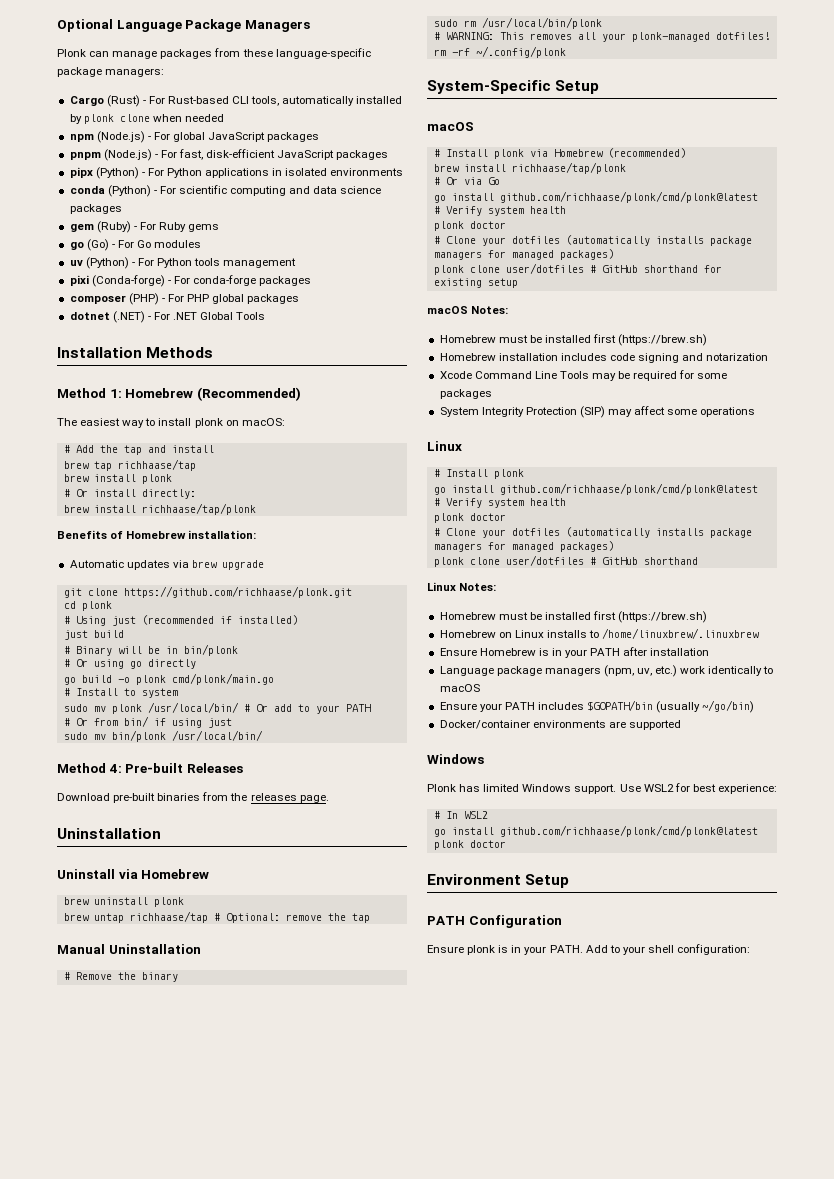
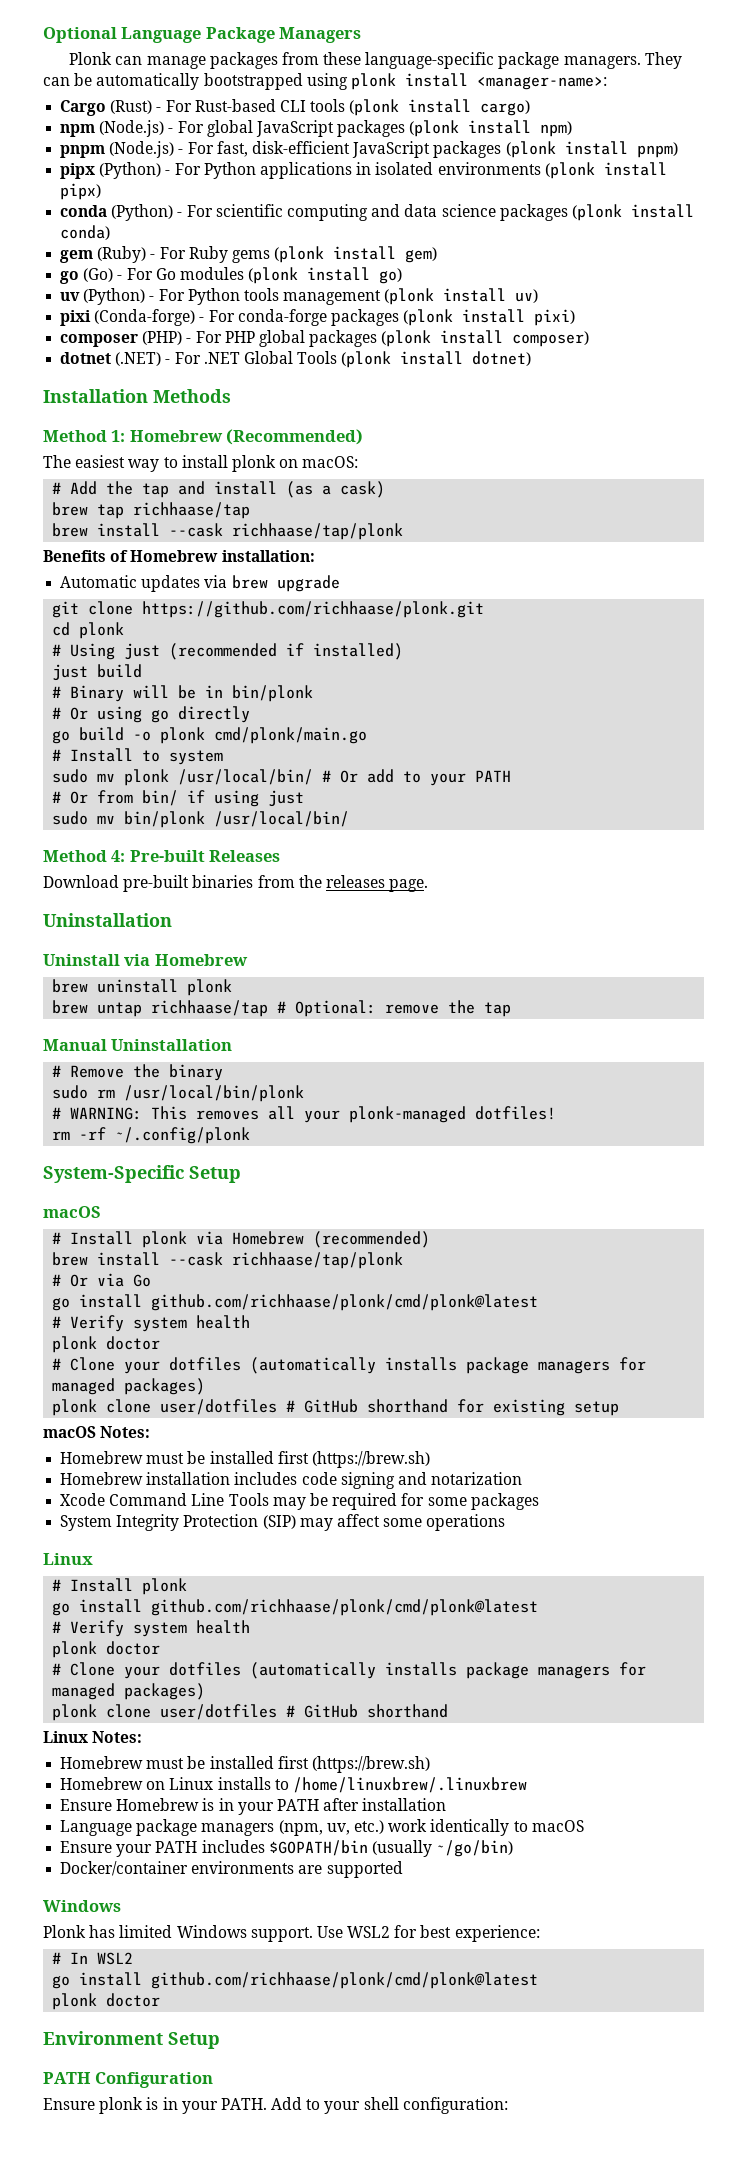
- Plonk can manage packages from these language-specific package managers:
+ Plonk can manage packages from these language-specific package managers. They can be automatically bootstrapped using plonk install <manager-name>:
- Cargo (Rust) - For Rust-based CLI tools, automatically installed by plonk clone when needed
+ Cargo (Rust) - For Rust-based CLI tools (plonk install cargo)
- npm (Node.js) - For global JavaScript packages
+ npm (Node.js) - For global JavaScript packages (plonk install npm)
- pnpm (Node.js) - For fast, disk-efficient JavaScript packages
+ pnpm (Node.js) - For fast, disk-efficient JavaScript packages (plonk install pnpm)
- pipx (Python) - For Python applications in isolated environments
+ pipx (Python) - For Python applications in isolated environments (plonk install pipx)
- conda (Python) - For scientific computing and data science packages
+ conda (Python) - For scientific computing and data science packages (plonk install conda)
- gem (Ruby) - For Ruby gems
+ gem (Ruby) - For Ruby gems (plonk install gem)
- go (Go) - For Go modules
+ go (Go) - For Go modules (plonk install go)
- uv (Python) - For Python tools management
+ uv (Python) - For Python tools management (plonk install uv)
- pixi (Conda-forge) - For conda-forge packages
+ pixi (Conda-forge) - For conda-forge packages (plonk install pixi)
- composer (PHP) - For PHP global packages
+ composer (PHP) - For PHP global packages (plonk install composer)
- dotnet (.NET) - For .NET Global Tools
+ dotnet (.NET) - For .NET Global Tools (plonk install dotnet)
- # Add the tap and install
+ # Add the tap and install (as a cask)
  brew tap richhaase/tap
- brew install plonk
- # Or install directly:
- brew install richhaase/tap/plonk
+ brew install --cask richhaase/tap/plonk
  # Install plonk via Homebrew (recommended)
- brew install richhaase/tap/plonk
+ brew install --cask richhaase/tap/plonk

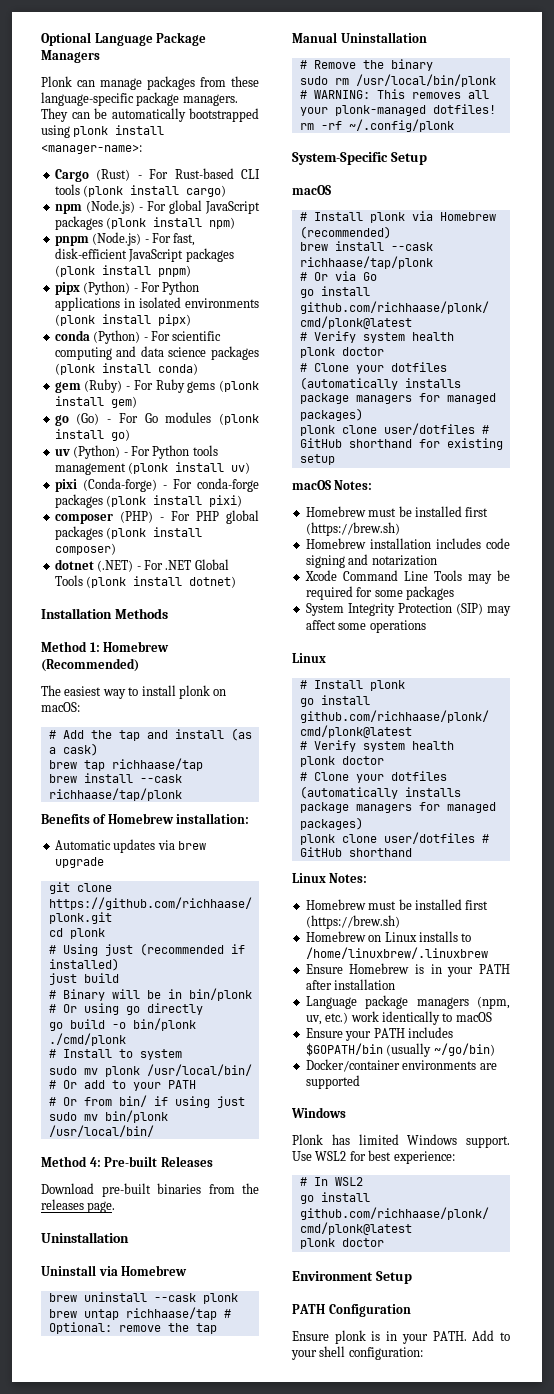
- go build -o plonk cmd/plonk/main.go
+ go build -o bin/plonk ./cmd/plonk
- brew uninstall plonk
+ brew uninstall --cask plonk

